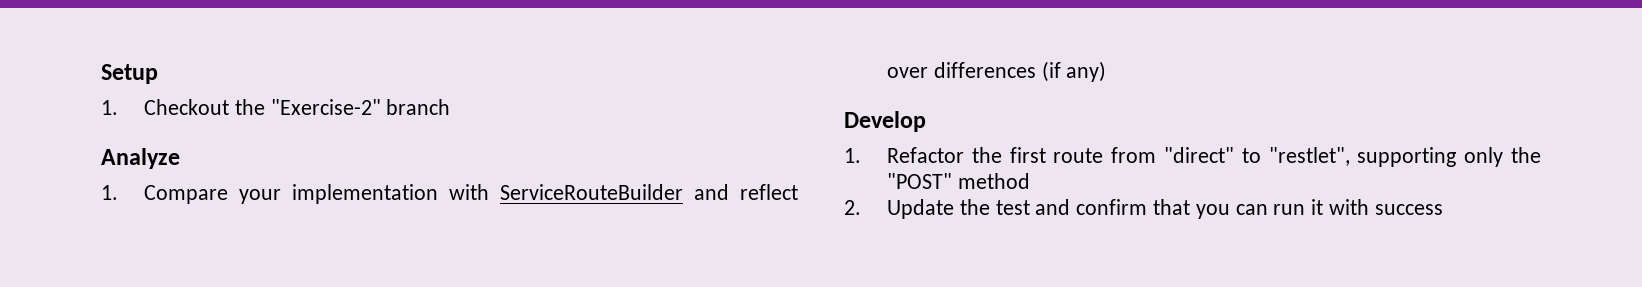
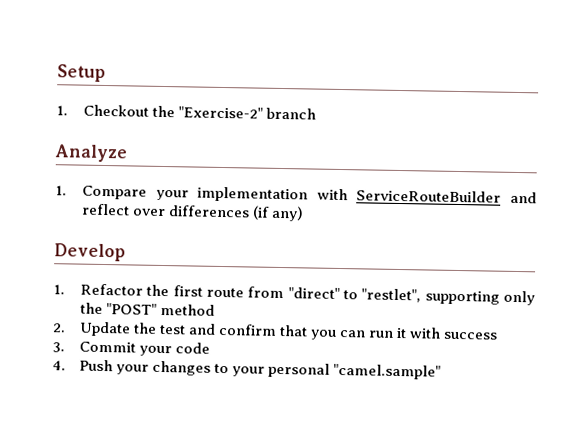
+ 3. Commit your code
+ 4. Push your changes to your personal "camel.sample"

